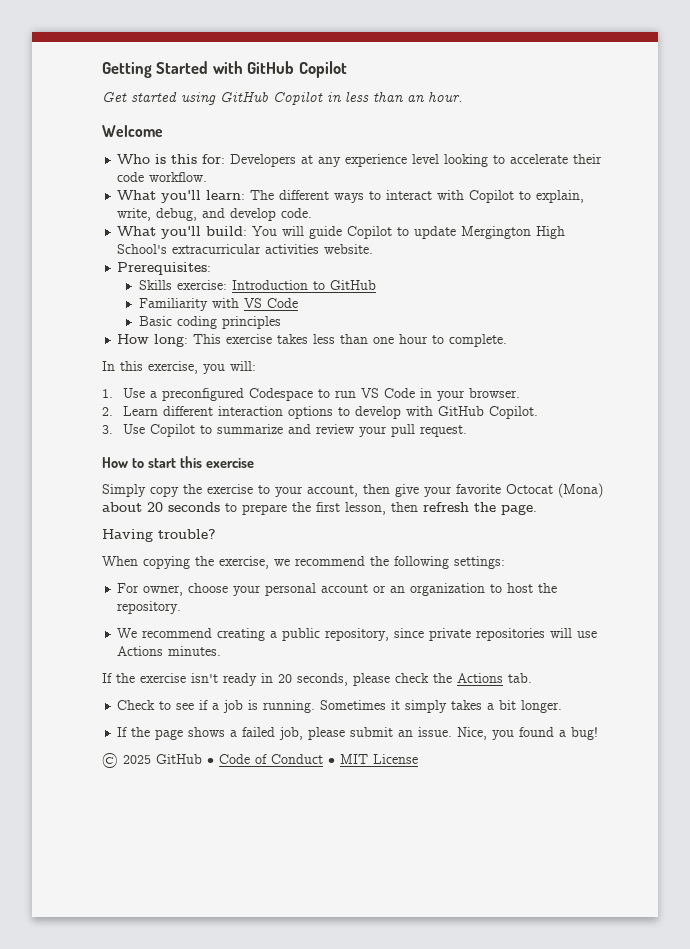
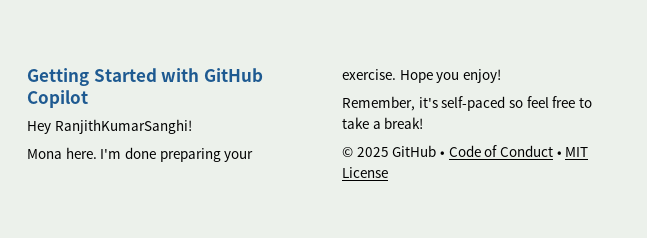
- Get started using GitHub Copilot in less than an hour.
- Welcome
- Who is this for: Developers at any experience level looking to accelerate their code workflow.
- What you'll learn: The different ways to interact with Copilot to explain, write, debug, and develop code.
- What you'll build: You will guide Copilot to update Mergington High School's extracurricular activities website.
- Prerequisites:
- Skills exercise: Introduction to GitHub
- Familiarity with VS Code
- Basic coding principles
- How long: This exercise takes less than one hour to complete.
- In this exercise, you will:
- 1. Use a preconfigured Codespace to run VS Code in your browser.
- 2. Learn different interaction options to develop with GitHub Copilot.
- 3. Use Copilot to summarize and review your pull request.
- How to start this exercise
- Simply copy the exercise to your account, then give your favorite Octocat (Mona) about 20 seconds to prepare the first lesson, then refresh the page.
- Having trouble?
- When copying the exercise, we recommend the following settings:
- For owner, choose your personal account or an organization to host the repository.
- We recommend creating a public repository, since private repositories will use Actions minutes.
- If the exercise isn't ready in 20 seconds, please check the Actions tab.
- Check to see if a job is running. Sometimes it simply takes a bit longer.
- If the page shows a failed job, please submit an issue. Nice, you found a bug!
+ Hey RanjithKumarSanghi!
+ Mona here. I'm done preparing your exercise. Hope you enjoy!
+ Remember, it's self-paced so feel free to take a break!

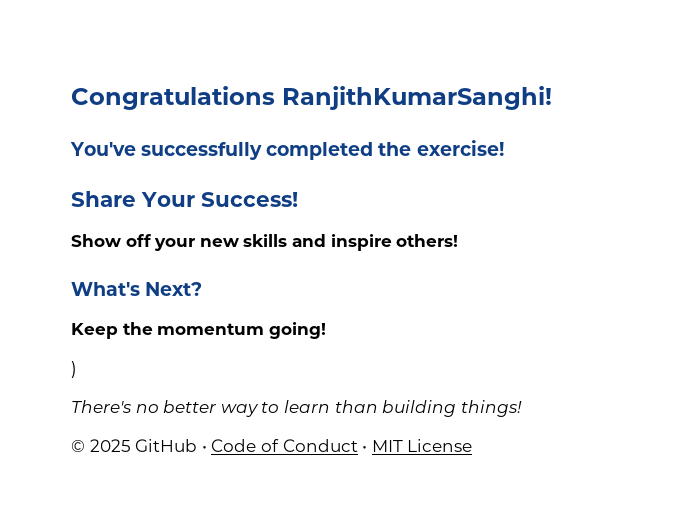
- Getting Started with GitHub Copilot
- Hey RanjithKumarSanghi!
- Mona here. I'm done preparing your exercise. Hope you enjoy!
- Remember, it's self-paced so feel free to take a break!
+ Congratulations RanjithKumarSanghi!
+ You've successfully completed the exercise!
+ Share Your Success!
+ Show off your new skills and inspire others!
+ What's Next?
+ Keep the momentum going!
+ )
+ There's no better way to learn than building things!

